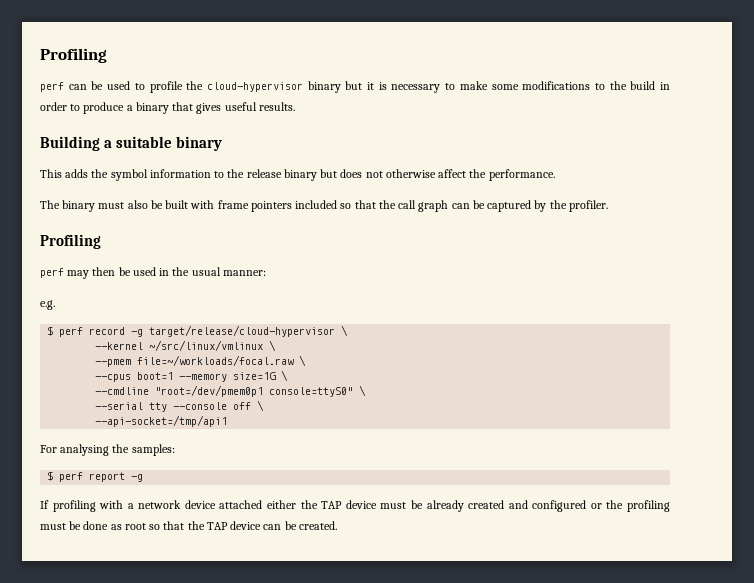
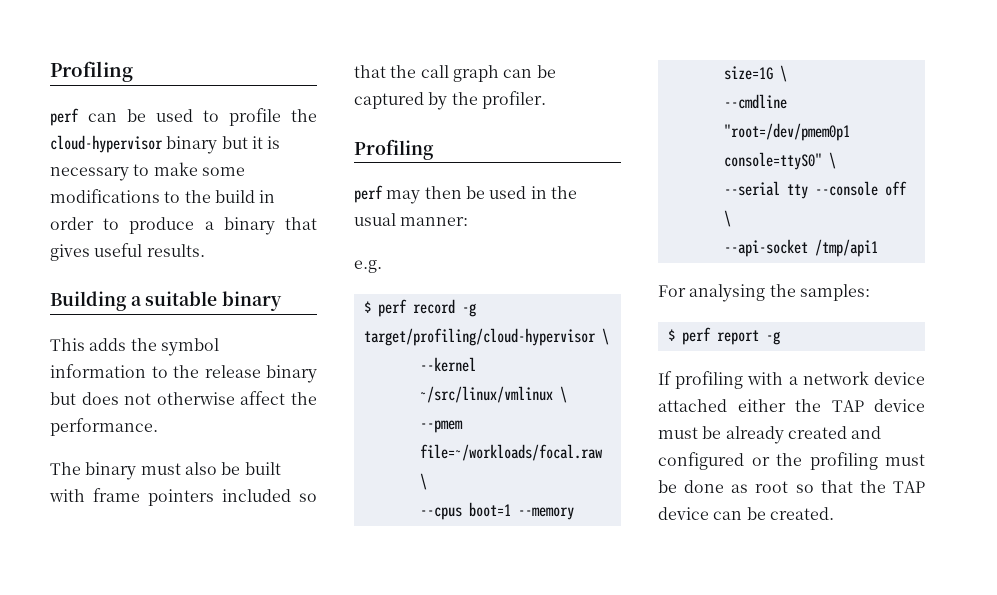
- $ perf record -g target/release/cloud-hypervisor \
+ $ perf record -g target/profiling/cloud-hypervisor \
- --api-socket=/tmp/api1
+ --api-socket /tmp/api1

